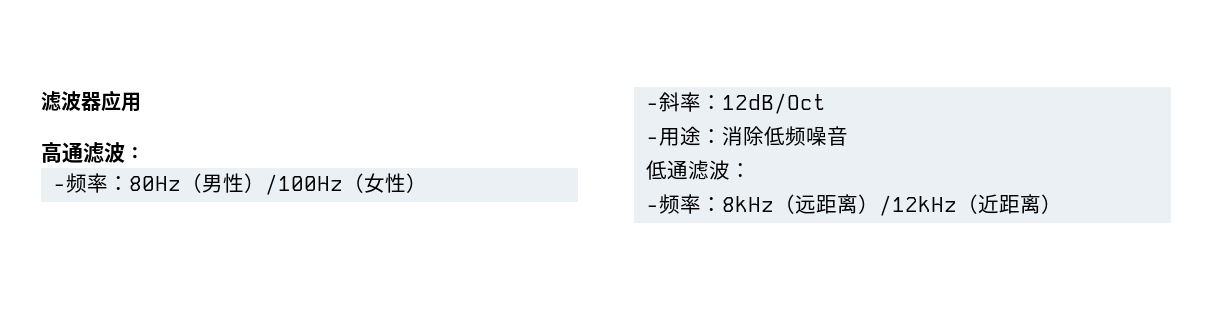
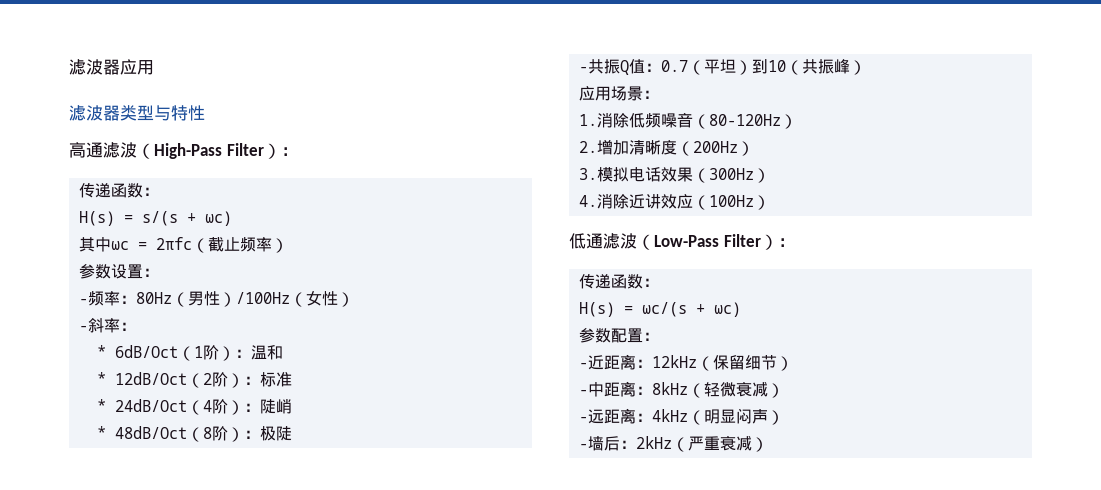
- 高通滤波：
+ 滤波器类型与特性
+ 高通滤波（High-Pass Filter）：
+ 传递函数：
+ H(s) = s/(s + ωc)
+ 其中ωc = 2πfc（截止频率）
+ 参数设置：
- -斜率：12dB/Oct
- -用途：消除低频噪音
- 低通滤波：
- -频率：8kHz（远距离）/12kHz（近距离）
+ -斜率：
+ * 6dB/Oct（1阶）：温和
+ * 12dB/Oct（2阶）：标准
+ * 24dB/Oct（4阶）：陡峭
+ * 48dB/Oct（8阶）：极陡
+ -共振Q值：0.7（平坦）到10（共振峰）
+ 应用场景：
+ 1.消除低频噪音（80-120Hz）
+ 2.增加清晰度（200Hz）
+ 3.模拟电话效果（300Hz）
+ 4.消除近讲效应（100Hz）
+ 低通滤波（Low-Pass Filter）：
+ 传递函数：
+ H(s) = ωc/(s + ωc)
+ 参数配置：
+ -近距离：12kHz（保留细节）
+ -中距离：8kHz（轻微衰减）
+ -远距离：4kHz（明显闷声）
+ -墙后：2kHz（严重衰减）

